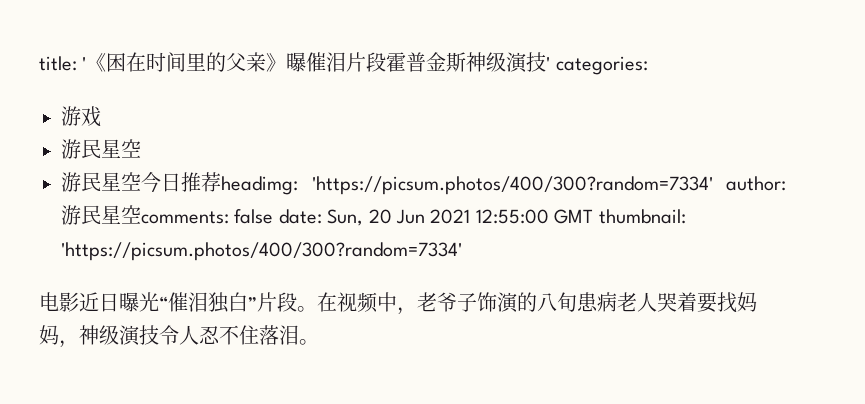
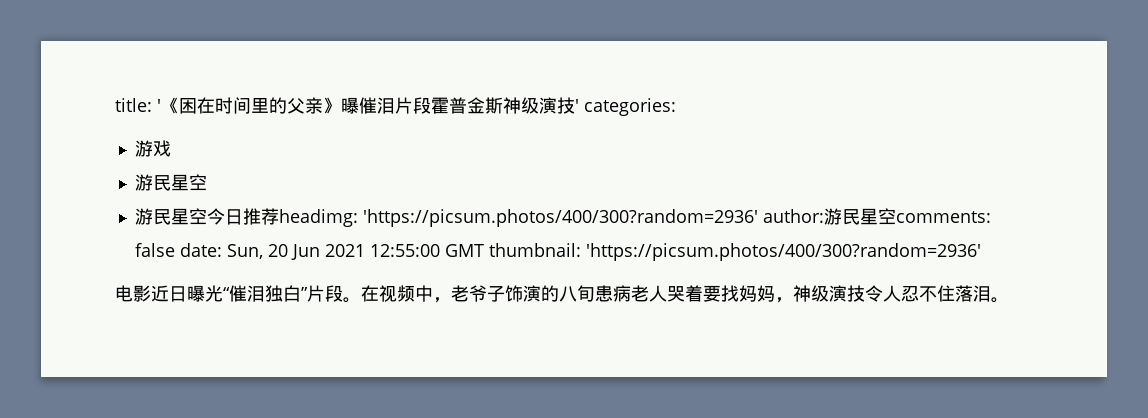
- 游民星空今日推荐headimg: 'https://picsum.photos/400/300?random=7334' author:游民星空comments: false date: Sun, 20 Jun 2021 12:55:00 GMT thumbnail: 'https://picsum.photos/400/300?random=7334'
+ 游民星空今日推荐headimg: 'https://picsum.photos/400/300?random=2936' author:游民星空comments: false date: Sun, 20 Jun 2021 12:55:00 GMT thumbnail: 'https://picsum.photos/400/300?random=2936'

